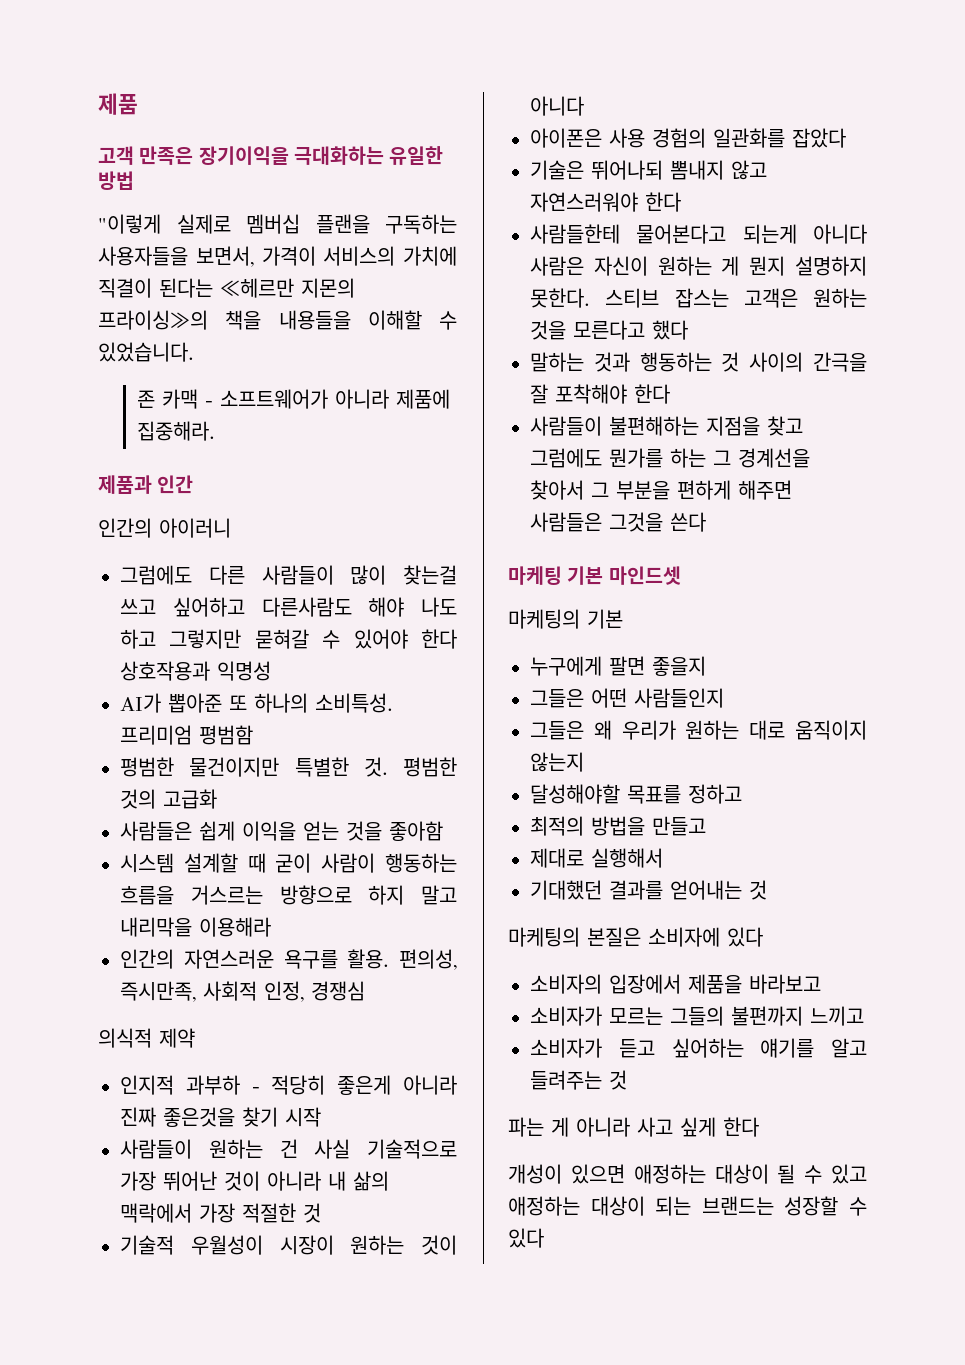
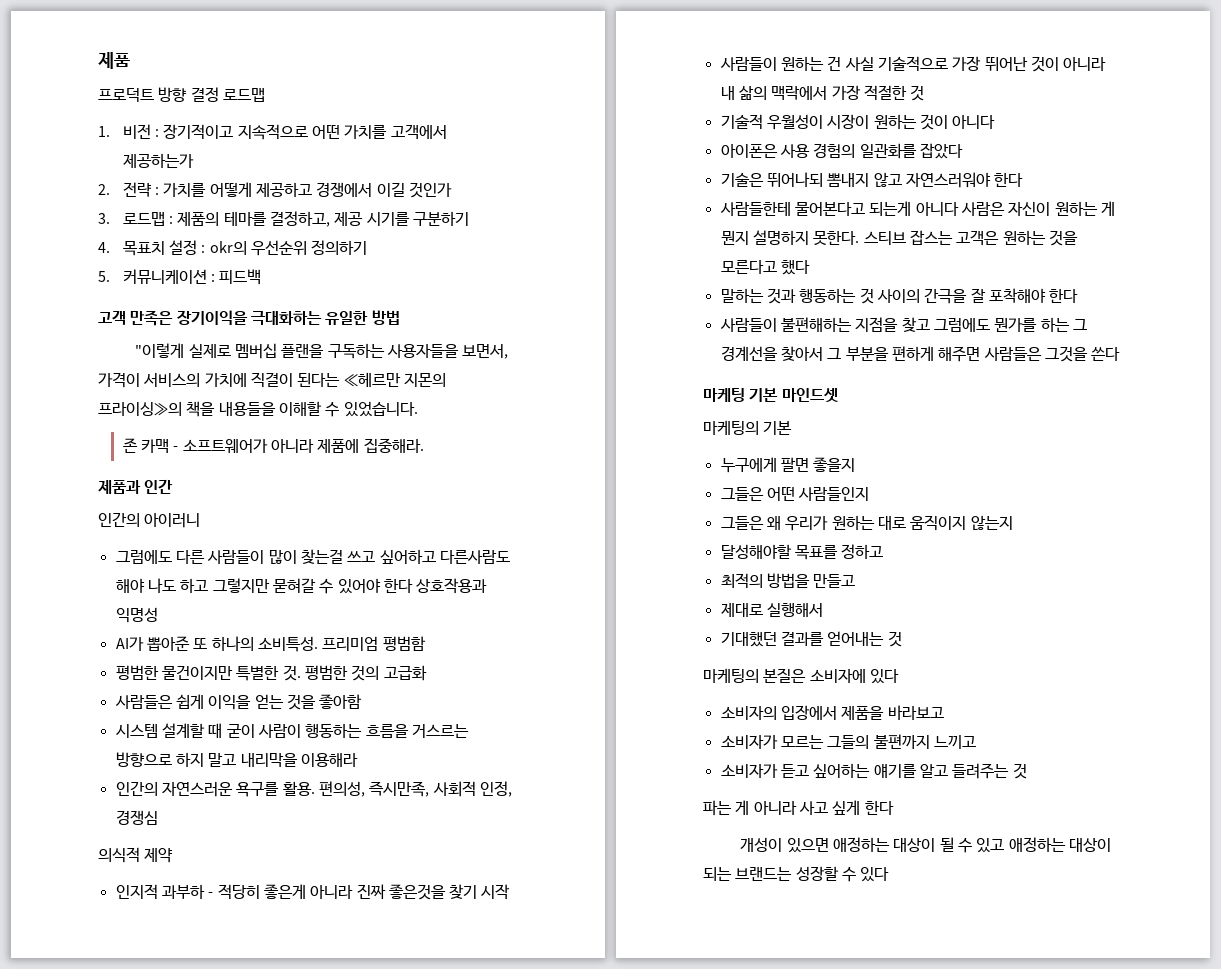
+ 프로덕트 방향 결정 로드맵
+ 1. 비전 : 장기적이고 지속적으로 어떤 가치를 고객에서 제공하는가
+ 2. 전략 : 가치를 어떻게 제공하고 경쟁에서 이길 것인가
+ 3. 로드맵 : 제품의 테마를 결정하고, 제공 시기를 구분하기
+ 4. 목표치 설정 : okr의 우선순위 정의하기
+ 5. 커뮤니케이션 : 피드백

